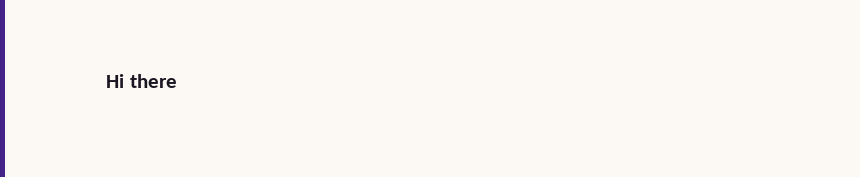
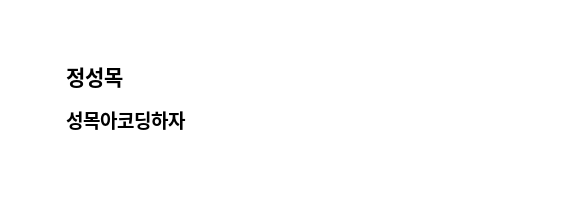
- Hi there
+ 정성목
+ 성목아코딩하자

